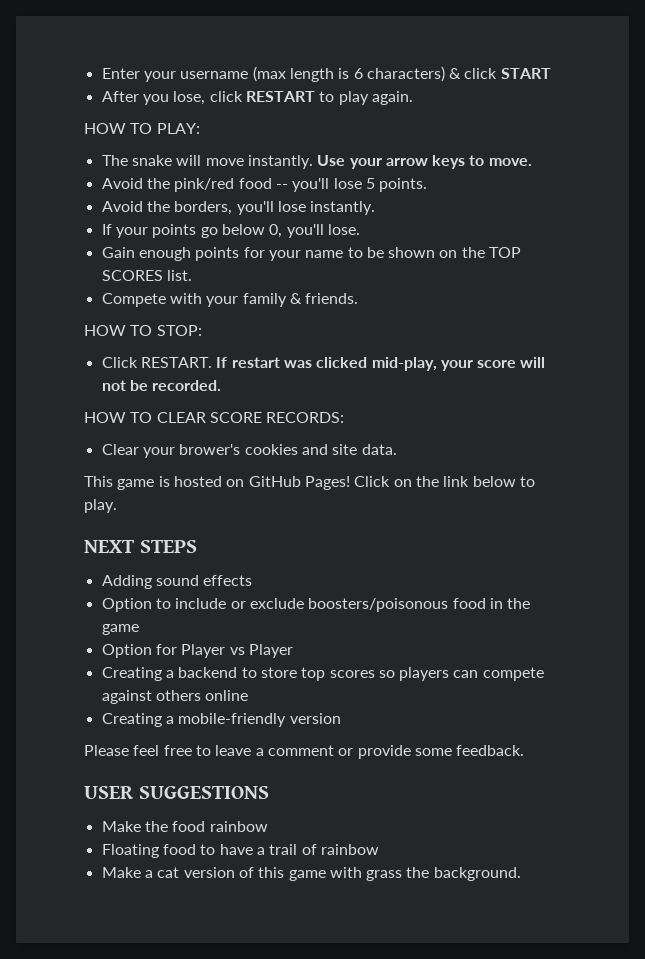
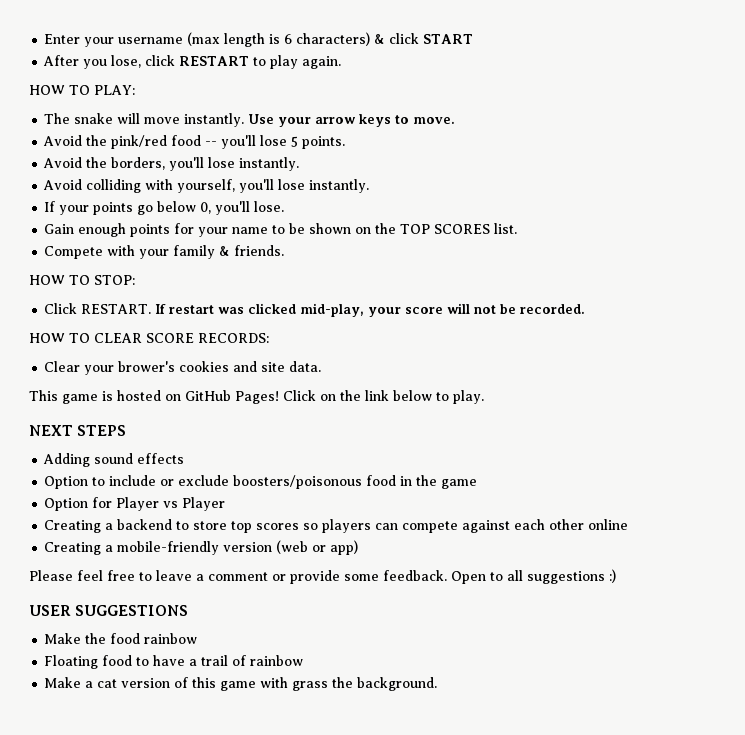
+ Avoid colliding with yourself, you'll lose instantly.
- Creating a backend to store top scores so players can compete against others online
+ Creating a backend to store top scores so players can compete against each other online
- Creating a mobile-friendly version
+ Creating a mobile-friendly version (web or app)
+ Open to all suggestions :)

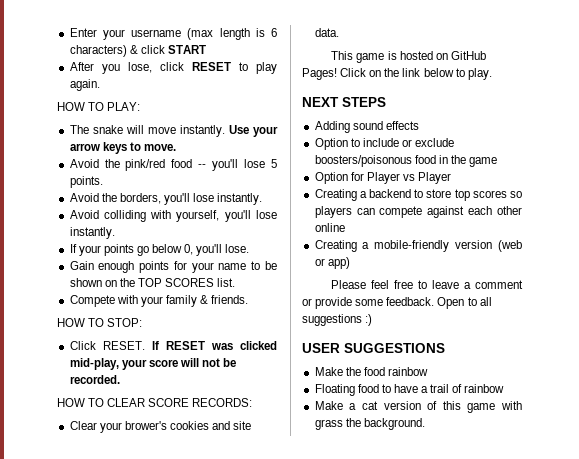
- After you lose, click RESTART to play again.
+ After you lose, click RESET to play again.
- Click RESTART. If restart was clicked mid-play, your score will not be recorded.
+ Click RESET. If RESET was clicked mid-play, your score will not be recorded.

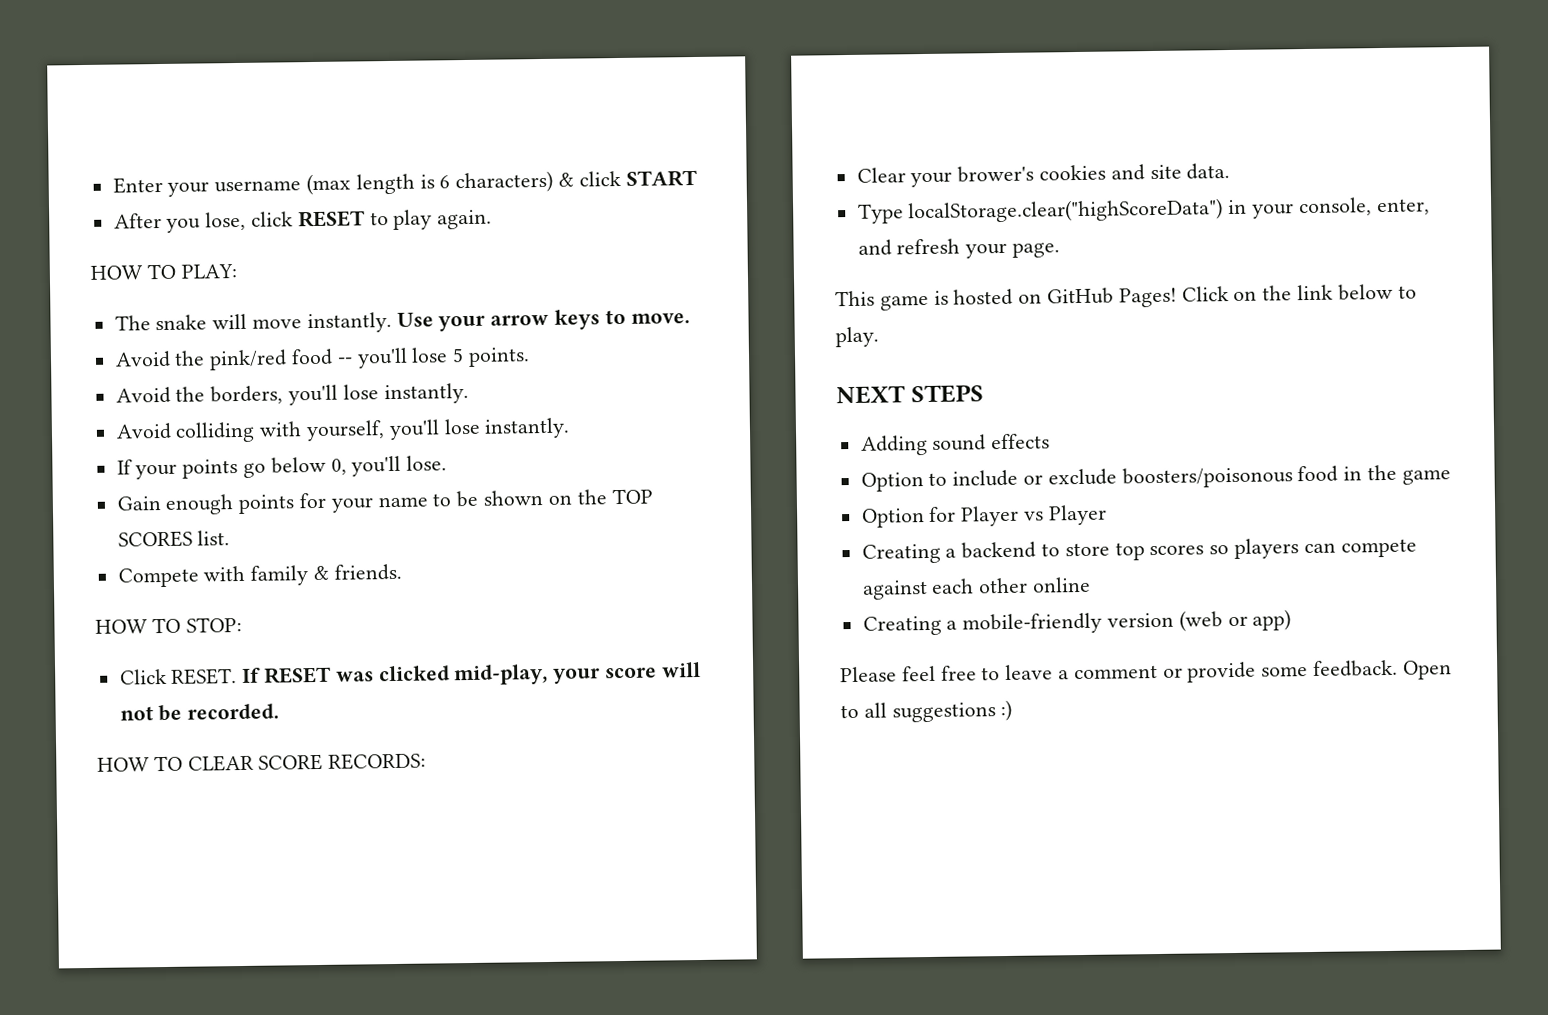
- Compete with your family & friends.
+ Compete with family & friends.
+ Type localStorage.clear("highScoreData") in your console, enter, and refresh your page.
- USER SUGGESTIONS
- Make the food rainbow
- Floating food to have a trail of rainbow
- Make a cat version of this game with grass the background.

